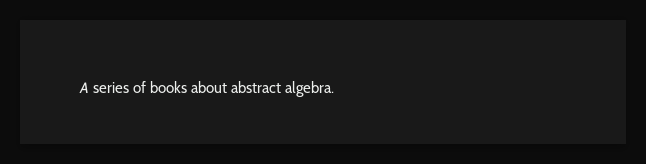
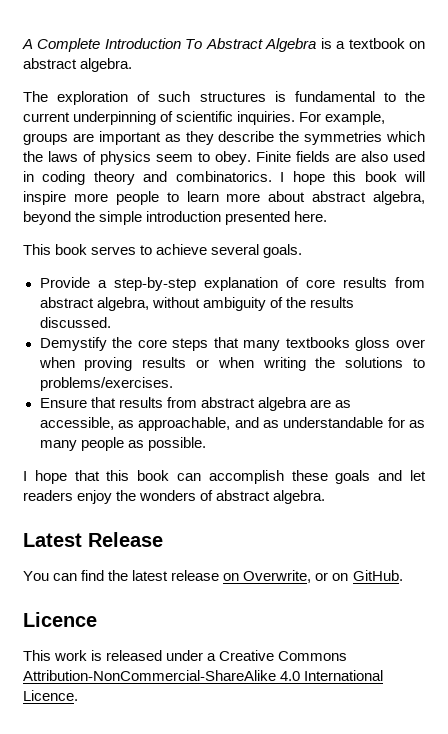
- A series of books about abstract algebra.
+ A Complete Introduction To Abstract Algebra is a textbook on abstract algebra.
+ The exploration of such structures is fundamental to the current underpinning of scientific inquiries. For example, groups are important as they describe the symmetries which the laws of physics seem to obey. Finite fields are also used in coding theory and combinatorics. I hope this book will inspire more people to learn more about abstract algebra, beyond the simple introduction presented here.
+ This book serves to achieve several goals.
+ Provide a step-by-step explanation of core results from abstract algebra, without ambiguity of the results discussed.
+ Demystify the core steps that many textbooks gloss over when proving results or when writing the solutions to problems/exercises.
+ Ensure that results from abstract algebra are as accessible, as approachable, and as understandable for as many people as possible.
+ I hope that this book can accomplish these goals and let readers enjoy the wonders of abstract algebra.
+ Latest Release
+ You can find the latest release on Overwrite, or on GitHub.
+ Licence
+ This work is released under a Creative Commons Attribution-NonCommercial-ShareAlike 4.0 International Licence.

